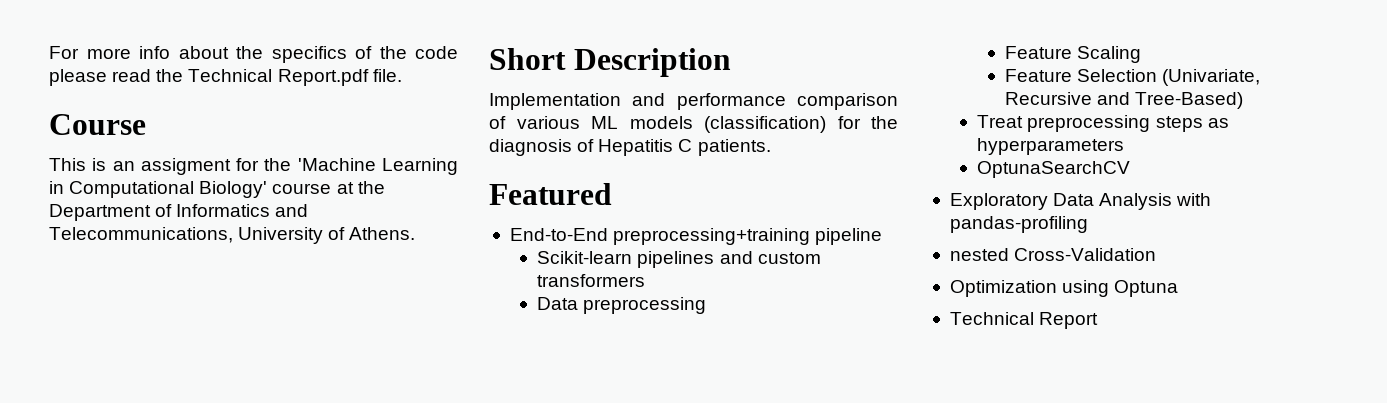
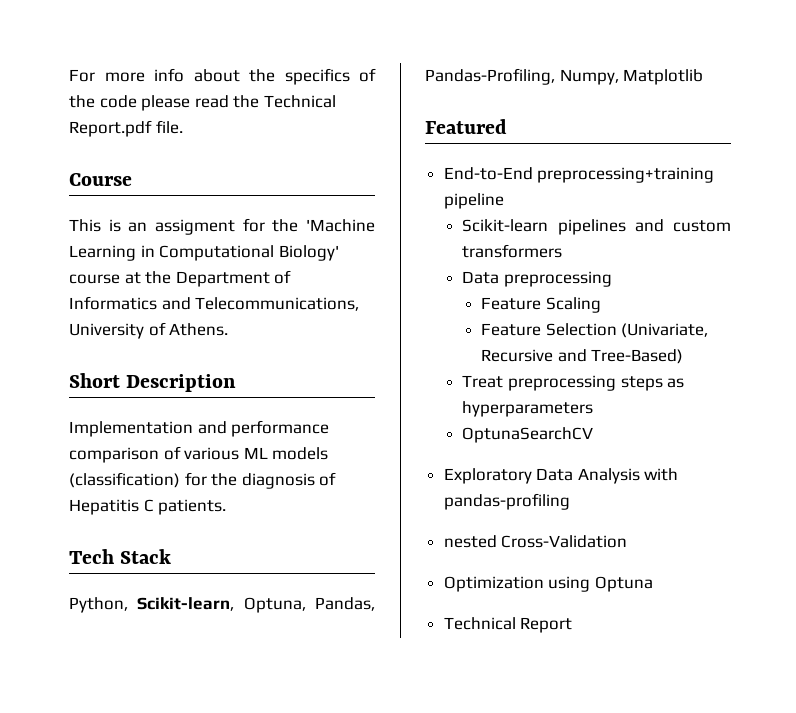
+ Tech Stack
+ Python, Scikit-learn, Optuna, Pandas, Pandas-Profiling, Numpy, Matplotlib

